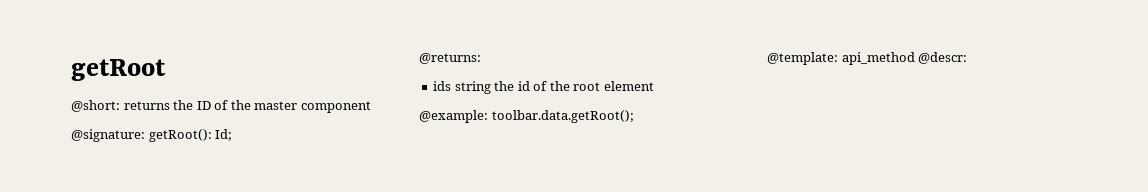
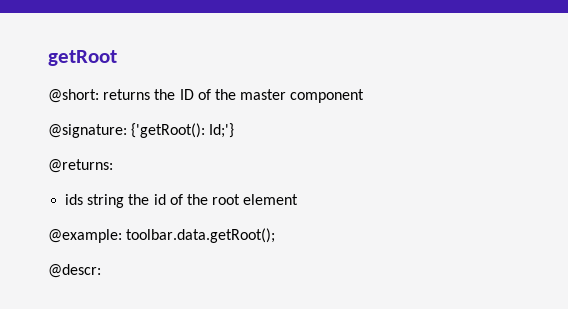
- @signature: getRoot(): Id;
+ @signature: {'getRoot(): Id;'}
- @template: api_method @descr:
+ @descr:

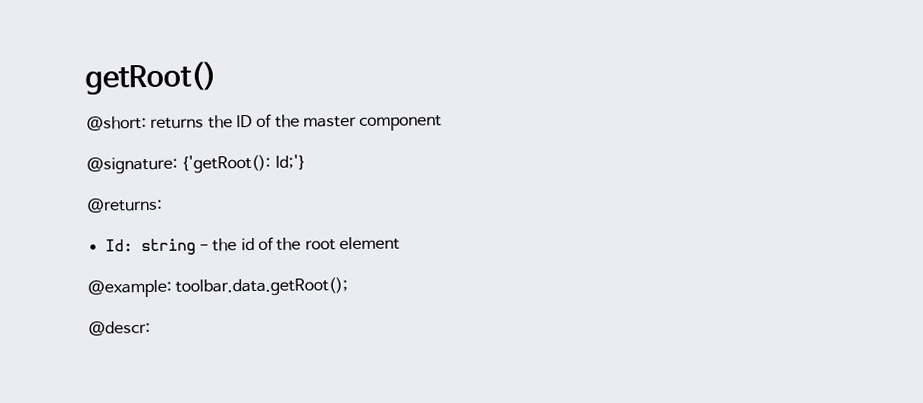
- getRoot
+ getRoot()
- ids string the id of the root element
+ Id: string - the id of the root element

